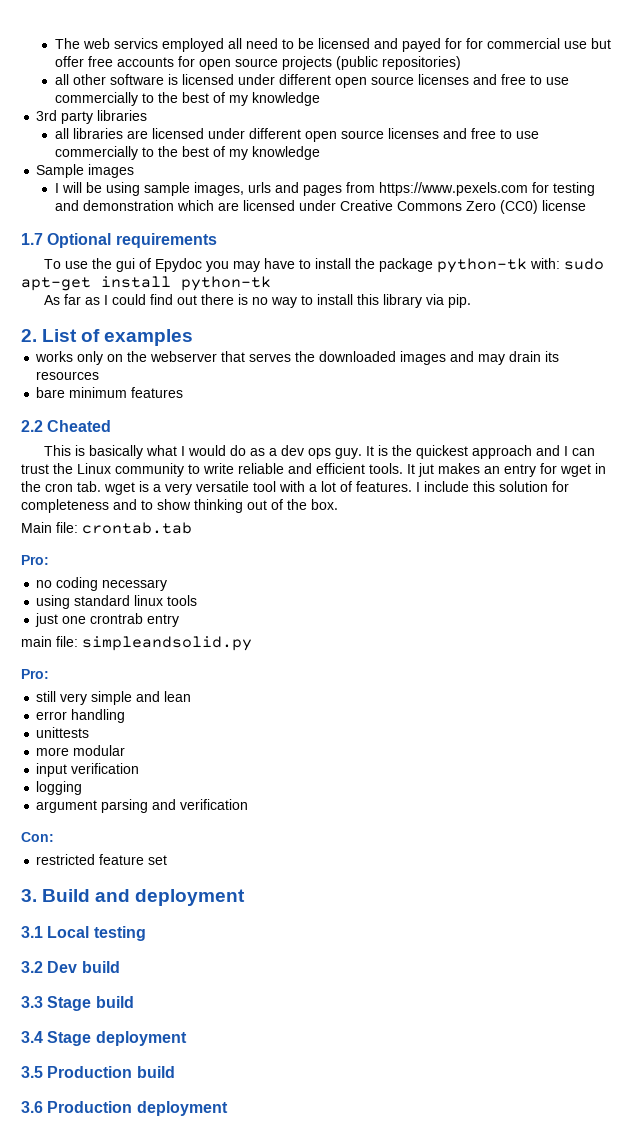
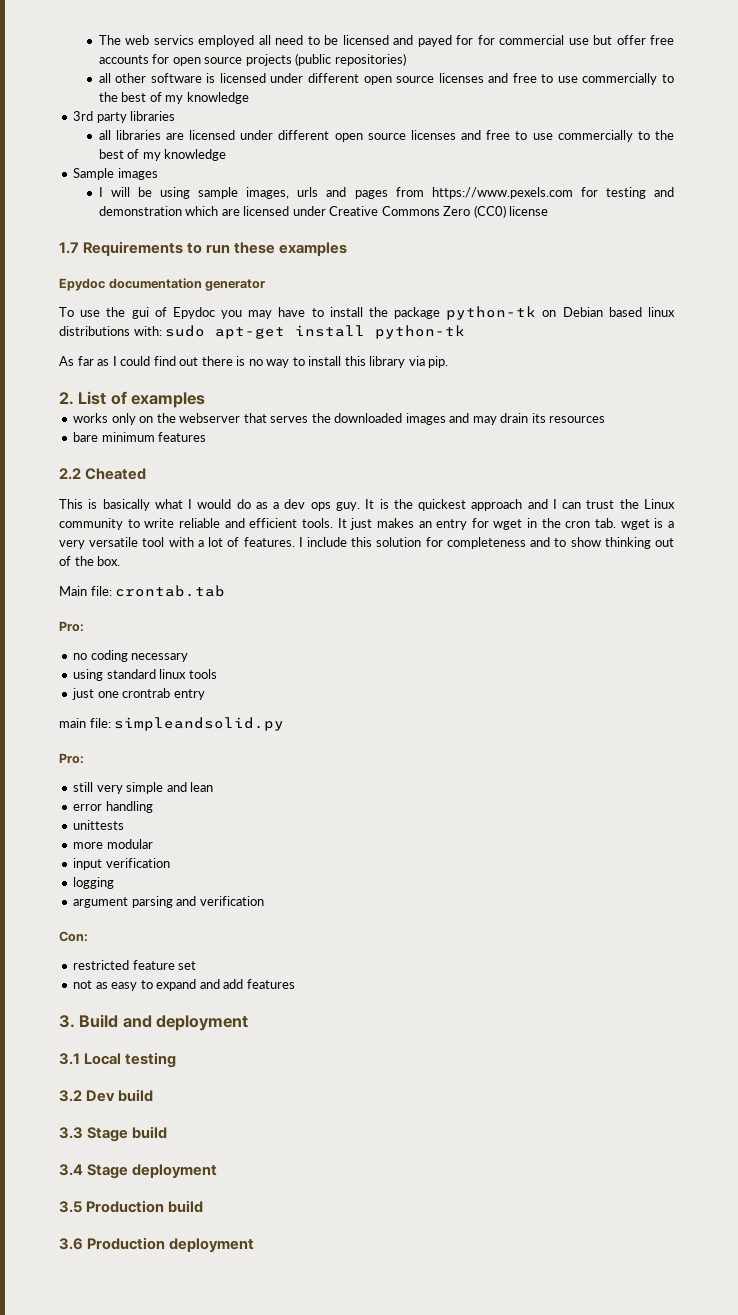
- 1.7 Optional requirements
+ 1.7 Requirements to run these examples
+ Epydoc documentation generator
- To use the gui of Epydoc you may have to install the package python-tk with: sudo apt-get install python-tk
+ To use the gui of Epydoc you may have to install the package python-tk on Debian based linux distributions with: sudo apt-get install python-tk
- It jut makes an entry for wget in the cron tab. wget is a very versatile tool with a lot of features.
+ It just makes an entry for wget in the cron tab. wget is a very versatile tool with a lot of features.
+ not as easy to expand and add features

